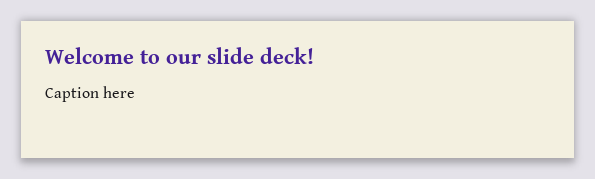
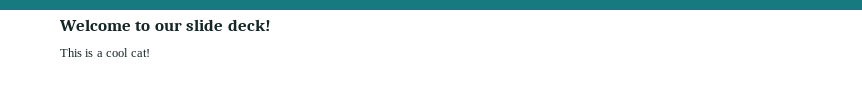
- Caption here
+ This is a cool cat!

